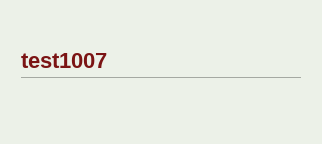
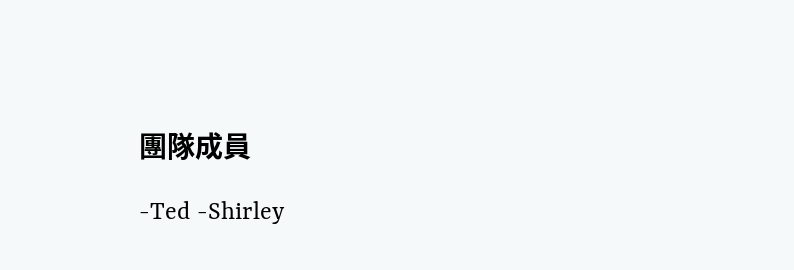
- test1007
+ 團隊成員
+ -Ted -Shirley

